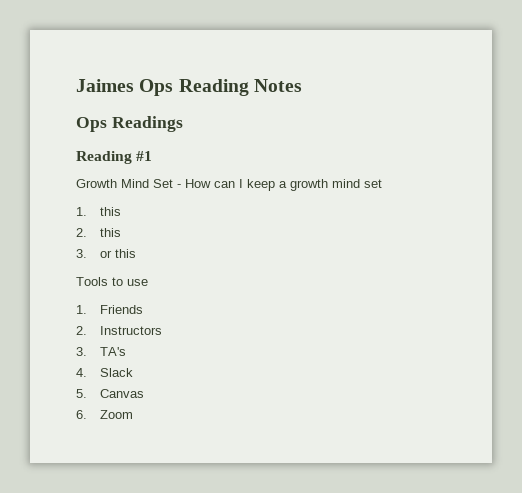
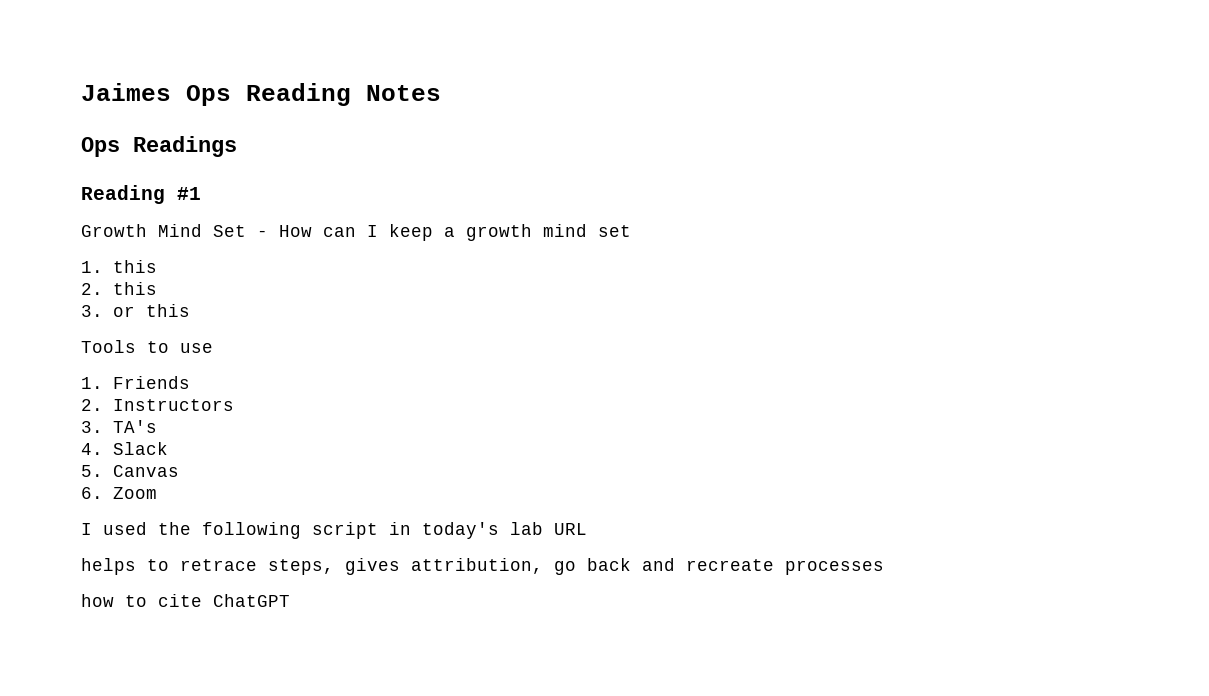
+ I used the following script in today's lab URL
+ helps to retrace steps, gives attribution, go back and recreate processes
+ how to cite ChatGPT

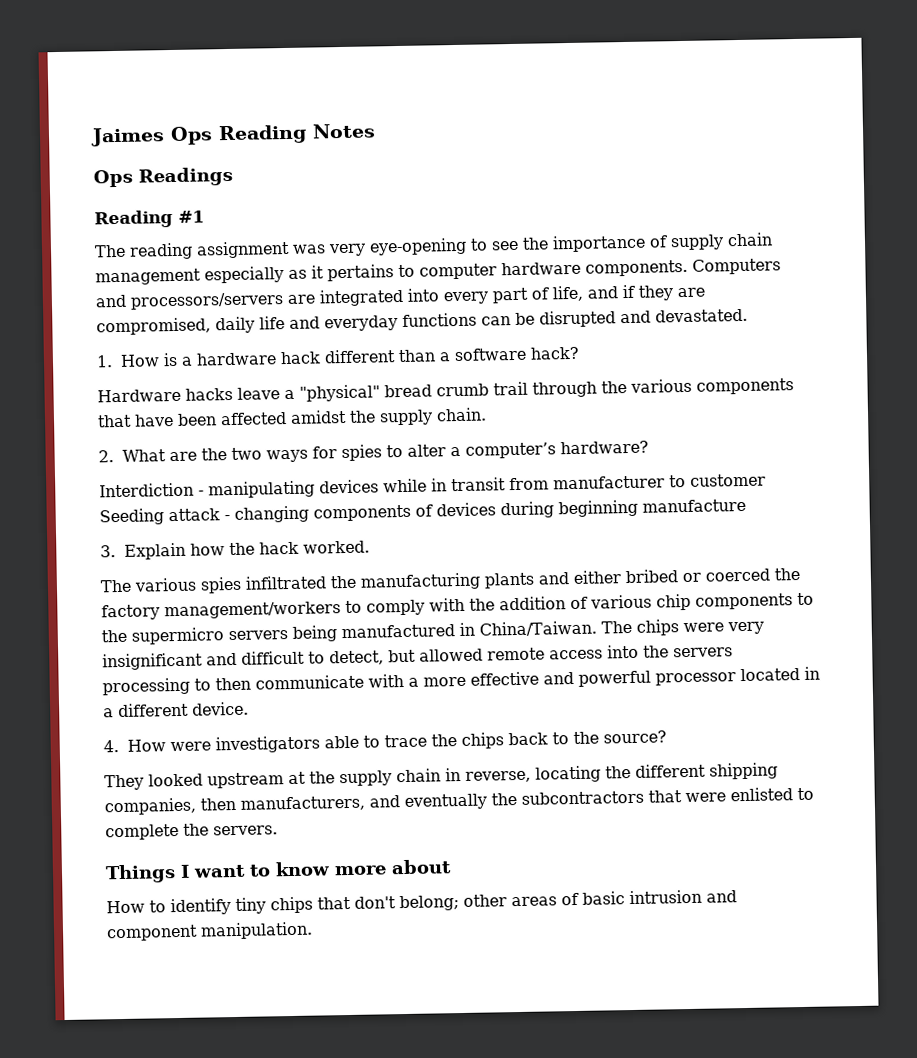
- Growth Mind Set - How can I keep a growth mind set
- 1. this
- 2. this
- 3. or this
- Tools to use
- 1. Friends
- 2. Instructors
- 3. TA's
- 4. Slack
- 5. Canvas
- 6. Zoom
- I used the following script in today's lab URL
- helps to retrace steps, gives attribution, go back and recreate processes
- how to cite ChatGPT
+ The reading assignment was very eye-opening to see the importance of supply chain management especially as it pertains to computer hardware components. Computers and processors/servers are integrated into every part of life, and if they are compromised, daily life and everyday functions can be disrupted and devastated.
+ 1. How is a hardware hack different than a software hack?
+ Hardware hacks leave a "physical" bread crumb trail through the various components that have been affected amidst the supply chain.
+ 2. What are the two ways for spies to alter a computer’s hardware?
+ Interdiction - manipulating devices while in transit from manufacturer to customer Seeding attack - changing components of devices during beginning manufacture
+ 3. Explain how the hack worked.
+ The various spies infiltrated the manufacturing plants and either bribed or coerced the factory management/workers to comply with the addition of various chip components to the supermicro servers being manufactured in China/Taiwan. The chips were very insignificant and difficult to detect, but allowed remote access into the servers processing to then communicate with a more effective and powerful processor located in a different device.
+ 4. How were investigators able to trace the chips back to the source?
+ They looked upstream at the supply chain in reverse, locating the different shipping companies, then manufacturers, and eventually the subcontractors that were enlisted to complete the servers.
+ Things I want to know more about
+ How to identify tiny chips that don't belong; other areas of basic intrusion and component manipulation.

